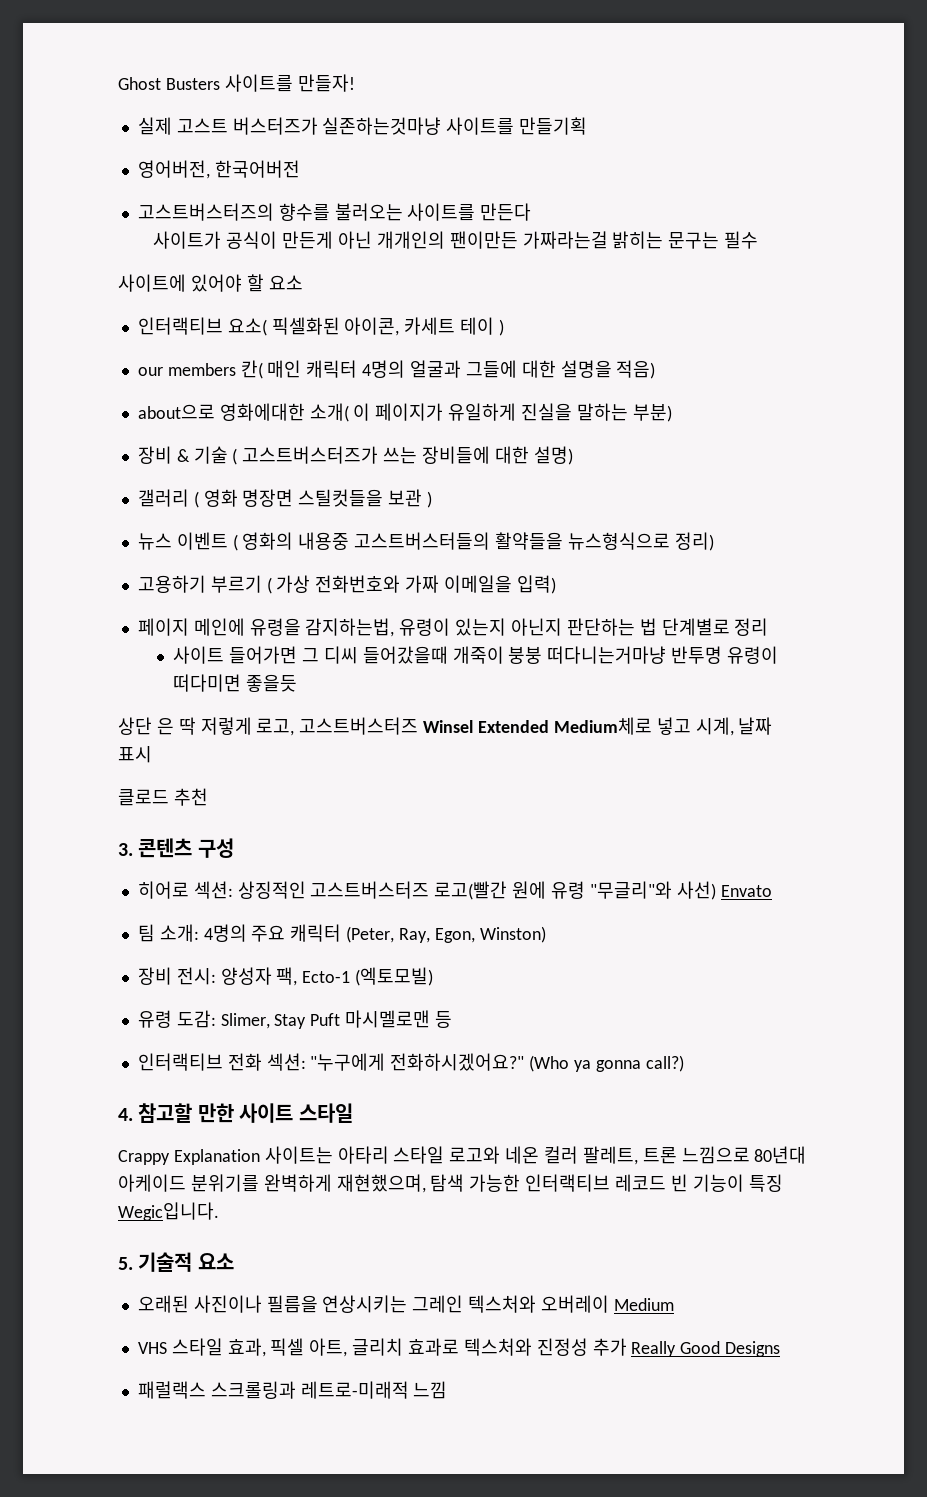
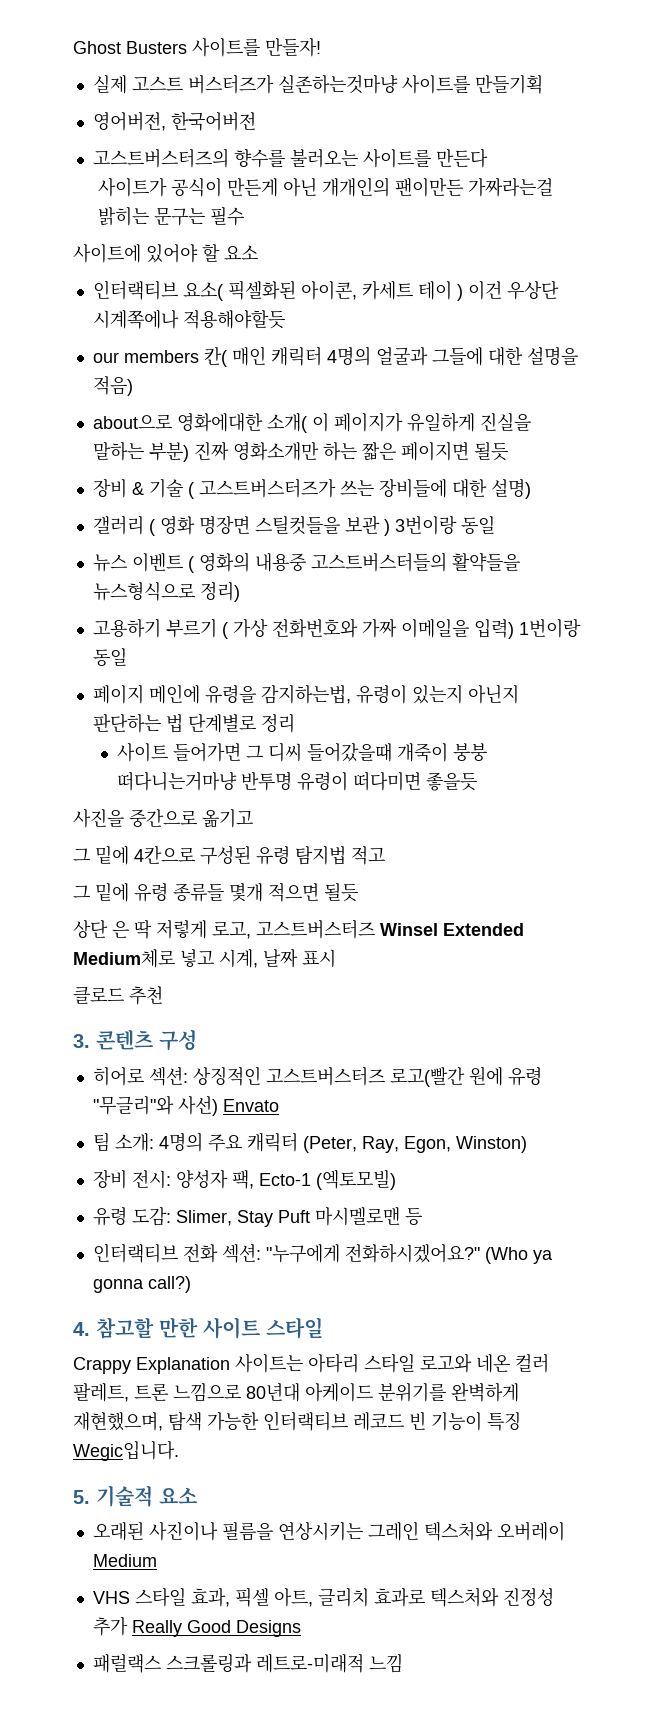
- 인터랙티브 요소( 픽셀화된 아이콘, 카세트 테이 )
+ 인터랙티브 요소( 픽셀화된 아이콘, 카세트 테이 ) 이건 우상단 시계쪽에나 적용해야할듯
- about으로 영화에대한 소개( 이 페이지가 유일하게 진실을 말하는 부분)
+ about으로 영화에대한 소개( 이 페이지가 유일하게 진실을 말하는 부분) 진짜 영화소개만 하는 짧은 페이지면 될듯
- 갤러리 ( 영화 명장면 스틸컷들을 보관 )
+ 갤러리 ( 영화 명장면 스틸컷들을 보관 ) 3번이랑 동일
- 고용하기 부르기 ( 가상 전화번호와 가짜 이메일을 입력)
+ 고용하기 부르기 ( 가상 전화번호와 가짜 이메일을 입력) 1번이랑 동일
+ 사진을 중간으로 옮기고
+ 그 밑에 4칸으로 구성된 유령 탐지법 적고
+ 그 밑에 유령 종류들 몇개 적으면 될듯

